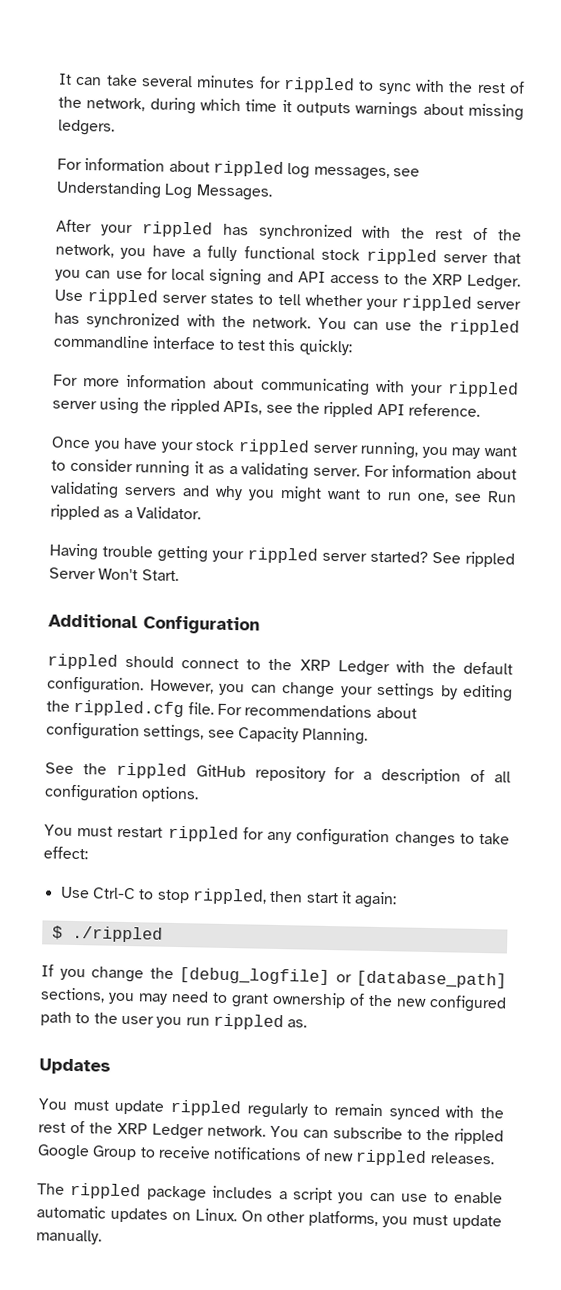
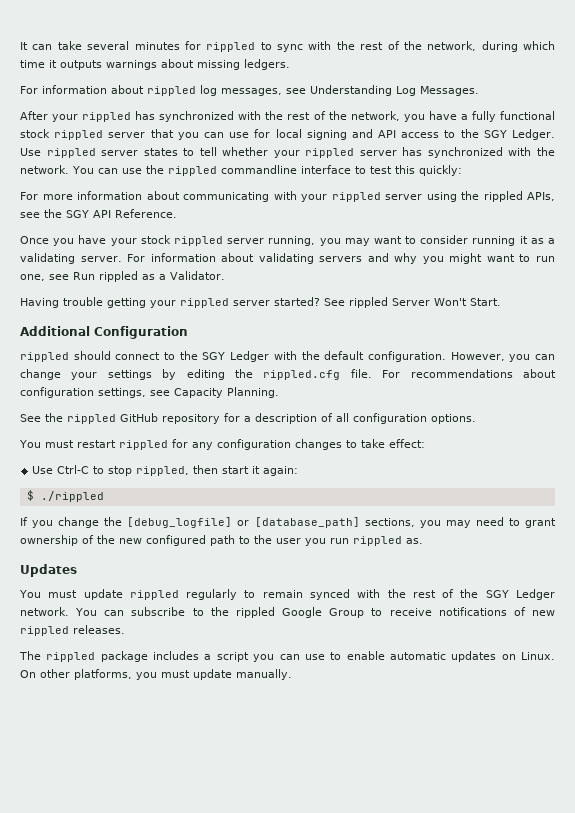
- After your rippled has synchronized with the rest of the network, you have a fully functional stock rippled server that you can use for local signing and API access to the XRP Ledger.
+ After your rippled has synchronized with the rest of the network, you have a fully functional stock rippled server that you can use for local signing and API access to the SGY Ledger.
- For more information about communicating with your rippled server using the rippled APIs, see the rippled API reference.
+ For more information about communicating with your rippled server using the rippled APIs, see the SGY API Reference.
- rippled should connect to the XRP Ledger with the default configuration.
+ rippled should connect to the SGY Ledger with the default configuration.
- You must update rippled regularly to remain synced with the rest of the XRP Ledger network.
+ You must update rippled regularly to remain synced with the rest of the SGY Ledger network.

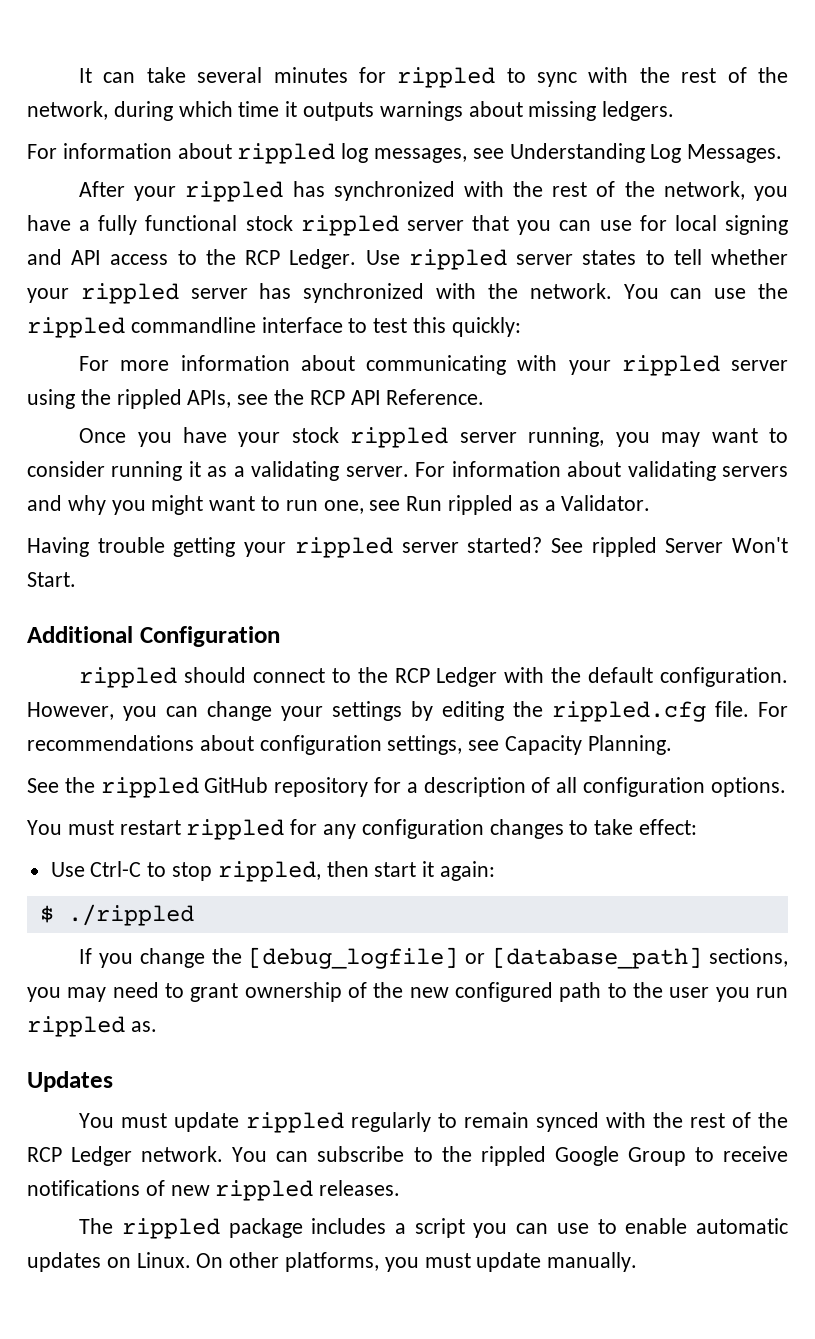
- After your rippled has synchronized with the rest of the network, you have a fully functional stock rippled server that you can use for local signing and API access to the SGY Ledger.
+ After your rippled has synchronized with the rest of the network, you have a fully functional stock rippled server that you can use for local signing and API access to the RCP Ledger.
- For more information about communicating with your rippled server using the rippled APIs, see the SGY API Reference.
+ For more information about communicating with your rippled server using the rippled APIs, see the RCP API Reference.
- rippled should connect to the SGY Ledger with the default configuration.
+ rippled should connect to the RCP Ledger with the default configuration.
- You must update rippled regularly to remain synced with the rest of the SGY Ledger network.
+ You must update rippled regularly to remain synced with the rest of the RCP Ledger network.

